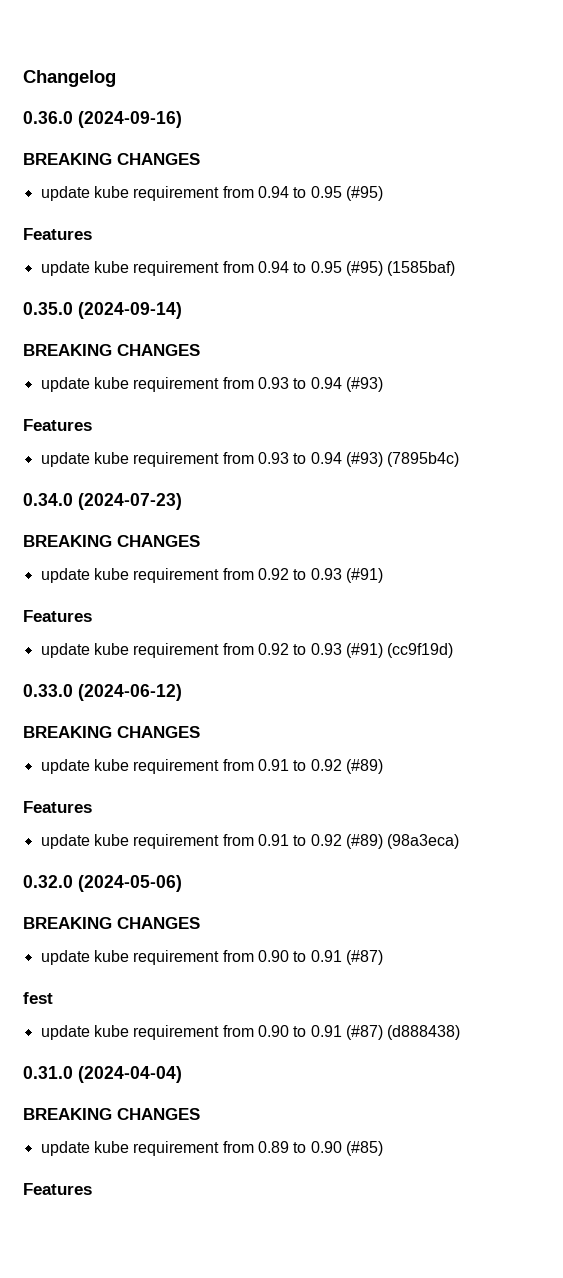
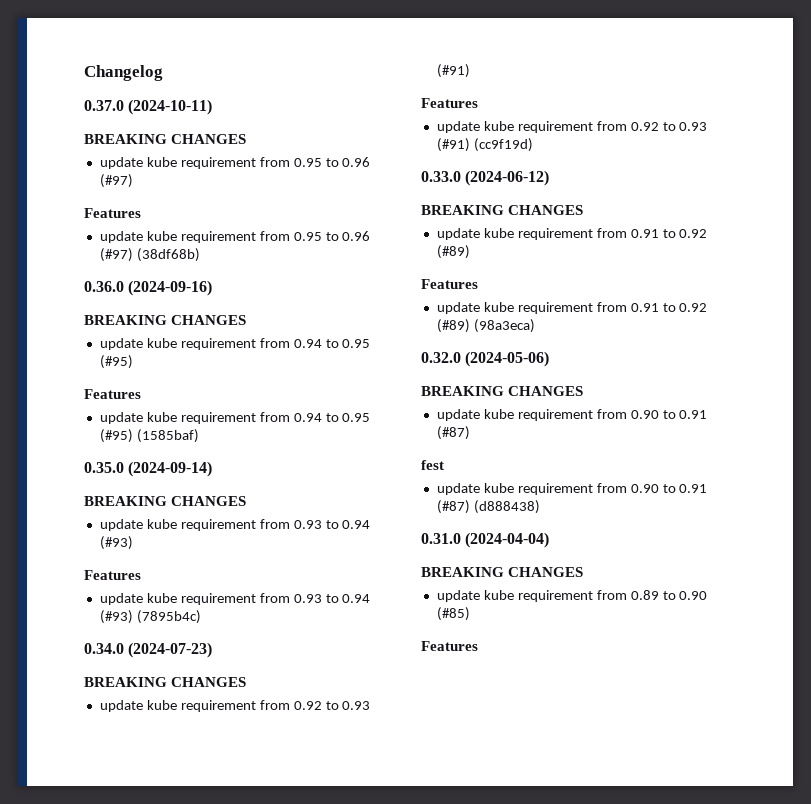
+ 0.37.0 (2024-10-11)
+ BREAKING CHANGES
+ update kube requirement from 0.95 to 0.96 (#97)
+ Features
+ update kube requirement from 0.95 to 0.96 (#97) (38df68b)

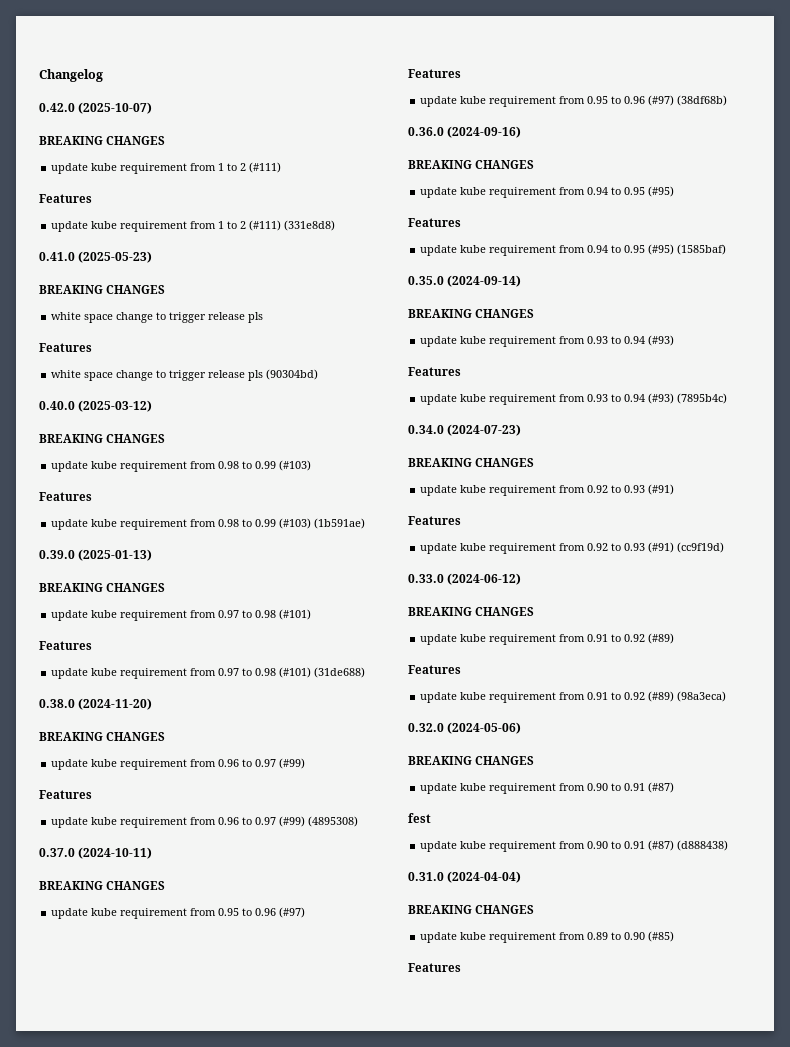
+ 0.42.0 (2025-10-07)
+ BREAKING CHANGES
+ update kube requirement from 1 to 2 (#111)
+ Features
+ update kube requirement from 1 to 2 (#111) (331e8d8)
+ 0.41.0 (2025-05-23)
+ BREAKING CHANGES
+ white space change to trigger release pls
+ Features
+ white space change to trigger release pls (90304bd)
+ 0.40.0 (2025-03-12)
+ BREAKING CHANGES
+ update kube requirement from 0.98 to 0.99 (#103)
+ Features
+ update kube requirement from 0.98 to 0.99 (#103) (1b591ae)
+ 0.39.0 (2025-01-13)
+ BREAKING CHANGES
+ update kube requirement from 0.97 to 0.98 (#101)
+ Features
+ update kube requirement from 0.97 to 0.98 (#101) (31de688)
+ 0.38.0 (2024-11-20)
+ BREAKING CHANGES
+ update kube requirement from 0.96 to 0.97 (#99)
+ Features
+ update kube requirement from 0.96 to 0.97 (#99) (4895308)

